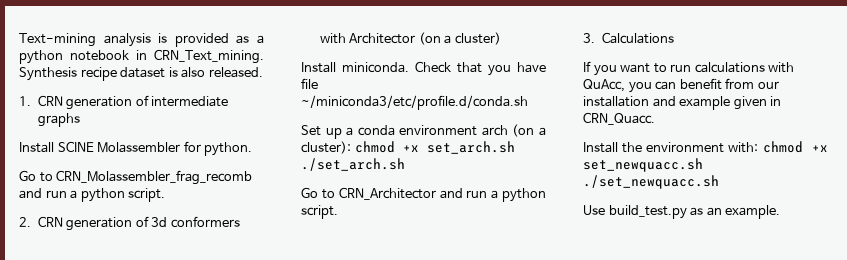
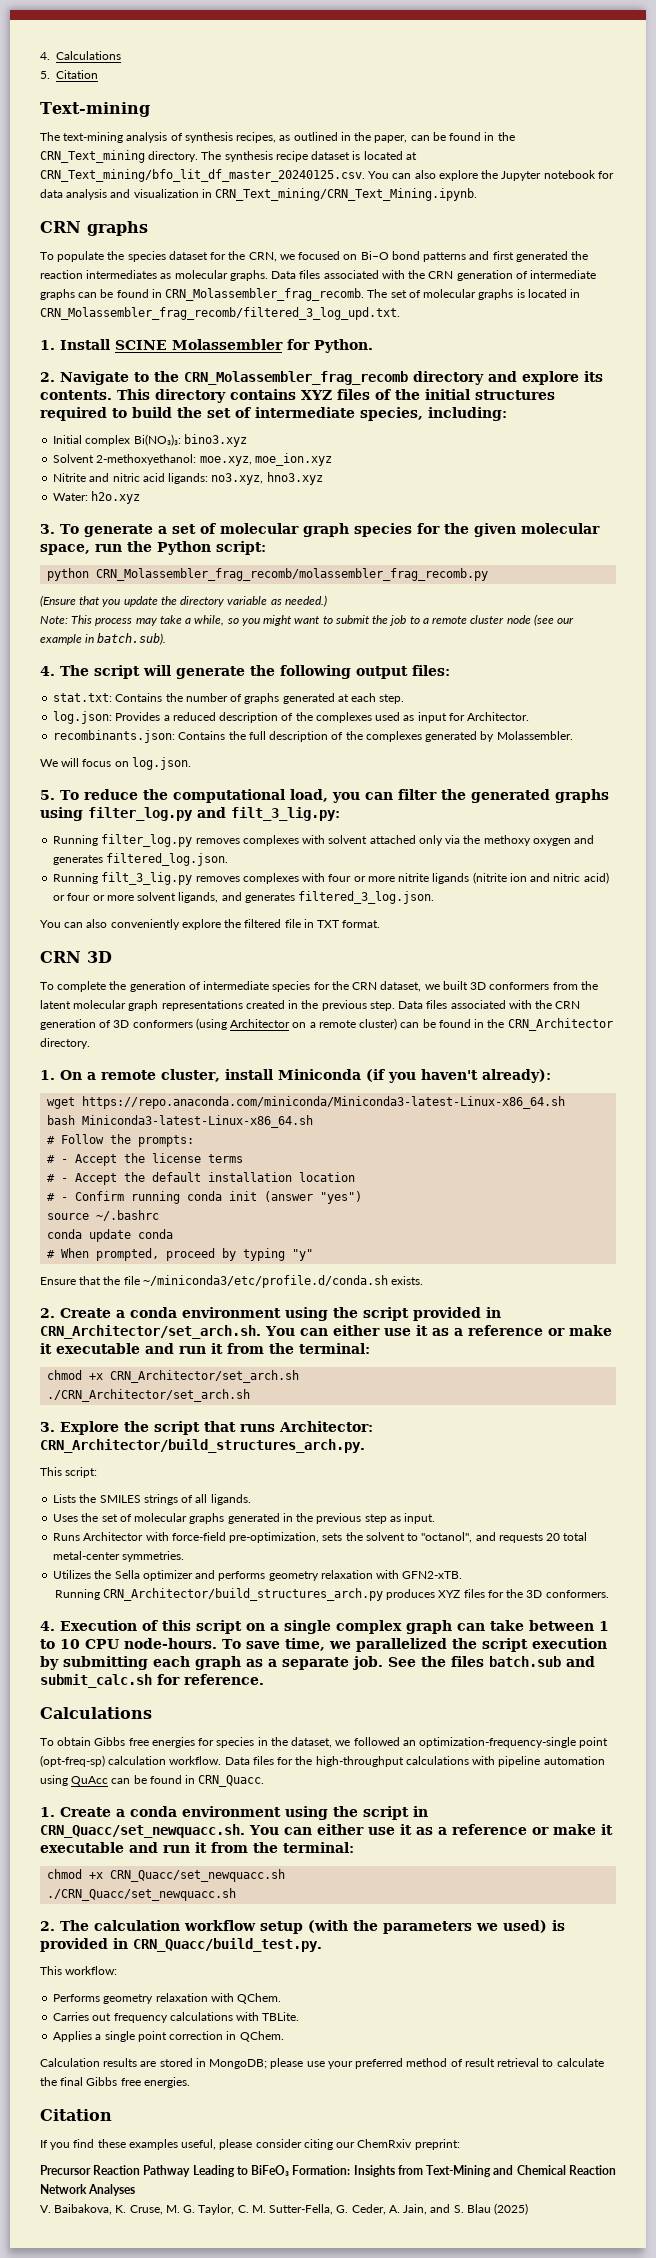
- Text-mining analysis is provided as a python notebook in CRN_Text_mining. Synthesis recipe dataset is also released.
- 1. CRN generation of intermediate graphs
- Install SCINE Molassembler for python.
- Go to CRN_Molassembler_frag_recomb and run a python script.
- 2. CRN generation of 3d conformers with Architector (on a cluster)
- Install miniconda. Check that you have file ~/miniconda3/etc/profile.d/conda.sh
- Set up a conda environment arch (on a cluster): chmod +x set_arch.sh ./set_arch.sh
- Go to CRN_Architector and run a python script.
- 3. Calculations
- If you want to run calculations with QuAcc, you can benefit from our installation and example given in CRN_Quacc.
- Install the environment with: chmod +x set_newquacc.sh ./set_newquacc.sh
- Use build_test.py as an example.
+ 4. Calculations
+ 5. Citation
+ Text-mining
+ The text-mining analysis of synthesis recipes, as outlined in the paper, can be found in the CRN_Text_mining directory. The synthesis recipe dataset is located at CRN_Text_mining/bfo_lit_df_master_20240125.csv. You can also explore the Jupyter notebook for data analysis and visualization in CRN_Text_mining/CRN_Text_Mining.ipynb.
+ CRN graphs
+ To populate the species dataset for the CRN, we focused on Bi–O bond patterns and first generated the reaction intermediates as molecular graphs. Data files associated with the CRN generation of intermediate graphs can be found in CRN_Molassembler_frag_recomb. The set of molecular graphs is located in CRN_Molassembler_frag_recomb/filtered_3_log_upd.txt.
+ 1. Install SCINE Molassembler for Python.
+ 2. Navigate to the CRN_Molassembler_frag_recomb directory and explore its contents. This directory contains XYZ files of the initial structures required to build the set of intermediate species, including:
+ Initial complex Bi(NO₃)₃: bino3.xyz
+ Solvent 2-methoxyethanol: moe.xyz, moe_ion.xyz
+ Nitrite and nitric acid ligands: no3.xyz, hno3.xyz
+ Water: h2o.xyz
+ 3. To generate a set of molecular graph species for the given molecular space, run the Python script:
+ python CRN_Molassembler_frag_recomb/molassembler_frag_recomb.py
+ (Ensure that you update the directory variable as needed.)
+ Note: This process may take a while, so you might want to submit the job to a remote cluster node (see our example in batch.sub).
+ 4. The script will generate the following output files:
+ stat.txt: Contains the number of graphs generated at each step.
+ log.json: Provides a reduced description of the complexes used as input for Architector.
+ recombinants.json: Contains the full description of the complexes generated by Molassembler.
+ We will focus on log.json.
+ 5. To reduce the computational load, you can filter the generated graphs using filter_log.py and filt_3_lig.py:
+ Running filter_log.py removes complexes with solvent attached only via the methoxy oxygen and generates filtered_log.json.
+ Running filt_3_lig.py removes complexes with four or more nitrite ligands (nitrite ion and nitric acid) or four or more solvent ligands, and generates filtered_3_log.json.
+ You can also conveniently explore the filtered file in TXT format.
+ CRN 3D
+ To complete the generation of intermediate species for the CRN dataset, we built 3D conformers from the latent molecular graph representations created in the previous step. Data files associated with the CRN generation of 3D conformers (using Architector on a remote cluster) can be found in the CRN_Architector directory.
+ 1. On a remote cluster, install Miniconda (if you haven't already):
+ wget https://repo.anaconda.com/miniconda/Miniconda3-latest-Linux-x86_64.sh
+ bash Miniconda3-latest-Linux-x86_64.sh
+ # Follow the prompts:
+ # - Accept the license terms
+ # - Accept the default installation location
+ # - Confirm running conda init (answer "yes")
+ source ~/.bashrc
+ conda update conda
+ # When prompted, proceed by typing "y"
+ Ensure that the file ~/miniconda3/etc/profile.d/conda.sh exists.
+ 2. Create a conda environment using the script provided in CRN_Architector/set_arch.sh. You can either use it as a reference or make it executable and run it from the terminal:
+ chmod +x CRN_Architector/set_arch.sh
+ ./CRN_Architector/set_arch.sh
+ 3. Explore the script that runs Architector: CRN_Architector/build_structures_arch.py.
+ This script:
+ Lists the SMILES strings of all ligands.
+ Uses the set of molecular graphs generated in the previous step as input.
+ Runs Architector with force-field pre-optimization, sets the solvent to "octanol", and requests 20 total metal-center symmetries.
+ Utilizes the Sella optimizer and performs geometry relaxation with GFN2-xTB.
+ Running CRN_Architector/build_structures_arch.py produces XYZ files for the 3D conformers.
+ 4. Execution of this script on a single complex graph can take between 1 to 10 CPU node-hours. To save time, we parallelized the script execution by submitting each graph as a separate job. See the files batch.sub and submit_calc.sh for reference.
+ Calculations
+ To obtain Gibbs free energies for species in the dataset, we followed an optimization-frequency-single point (opt-freq-sp) calculation workflow. Data files for the high-throughput calculations with pipeline automation using QuAcc can be found in CRN_Quacc.
+ 1. Create a conda environment using the script in CRN_Quacc/set_newquacc.sh. You can either use it as a reference or make it executable and run it from the terminal:
+ chmod +x CRN_Quacc/set_newquacc.sh
+ ./CRN_Quacc/set_newquacc.sh
+ 2. The calculation workflow setup (with the parameters we used) is provided in CRN_Quacc/build_test.py.
+ This workflow:
+ Performs geometry relaxation with QChem.
+ Carries out frequency calculations with TBLite.
+ Applies a single point correction in QChem.
+ Calculation results are stored in MongoDB; please use your preferred method of result retrieval to calculate the final Gibbs free energies.
+ Citation
+ If you find these examples useful, please consider citing our ChemRxiv preprint:
+ Precursor Reaction Pathway Leading to BiFeO₃ Formation: Insights from Text-Mining and Chemical Reaction Network Analyses
+ V. Baibakova, K. Cruse, M. G. Taylor, C. M. Sutter-Fella, G. Ceder, A. Jain, and S. Blau (2025)

